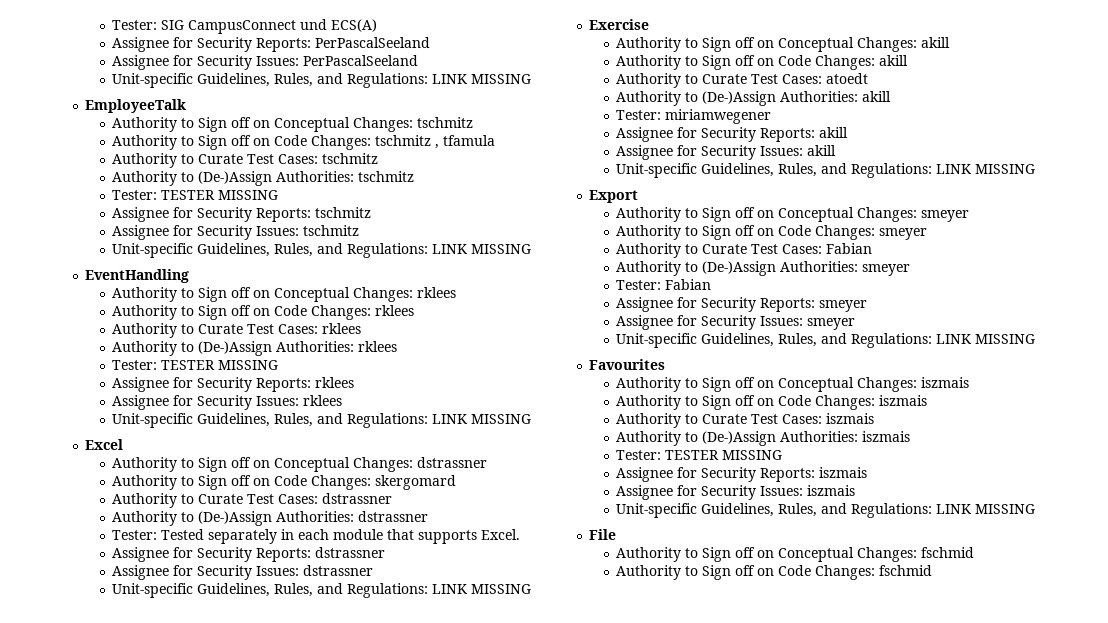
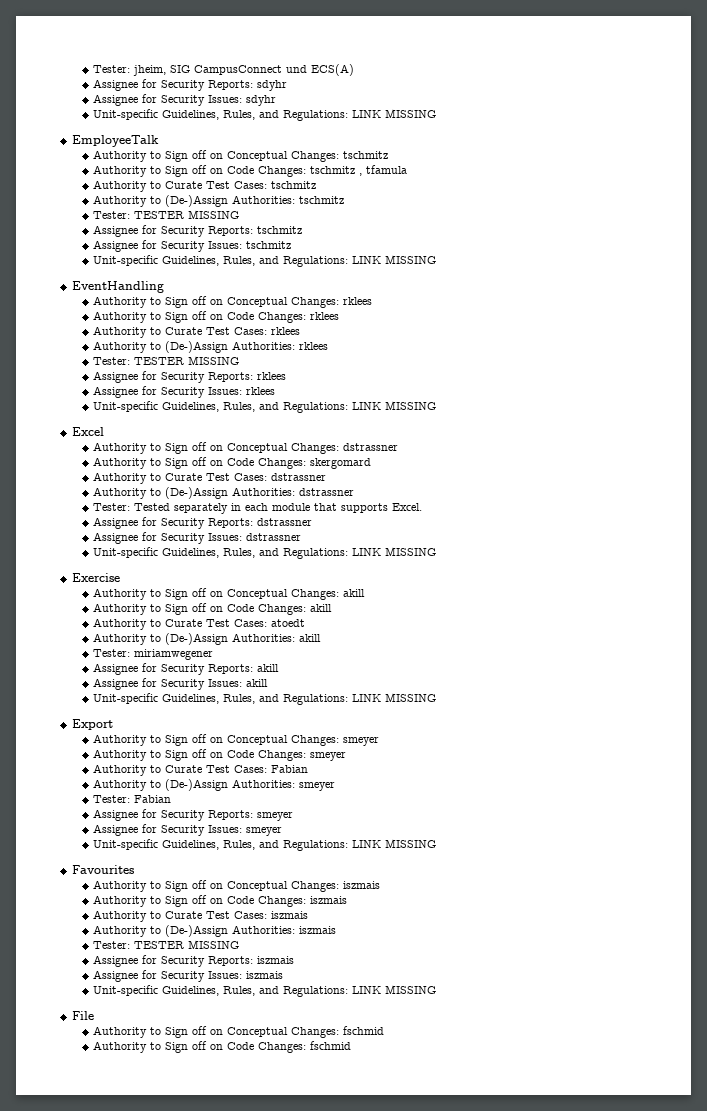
- Tester: SIG CampusConnect und ECS(A)
+ Tester: jheim, SIG CampusConnect und ECS(A)
- Assignee for Security Reports: PerPascalSeeland
- Assignee for Security Issues: PerPascalSeeland
+ Assignee for Security Reports: sdyhr
+ Assignee for Security Issues: sdyhr

